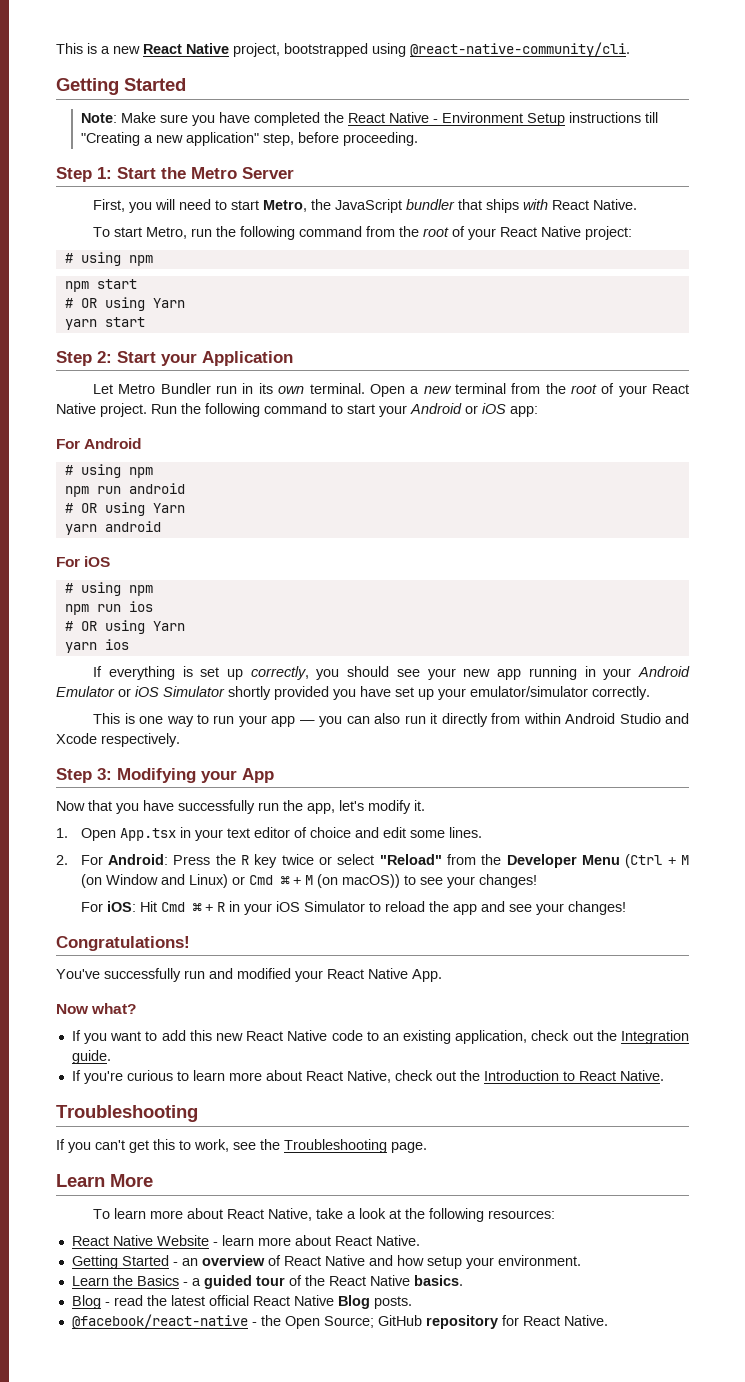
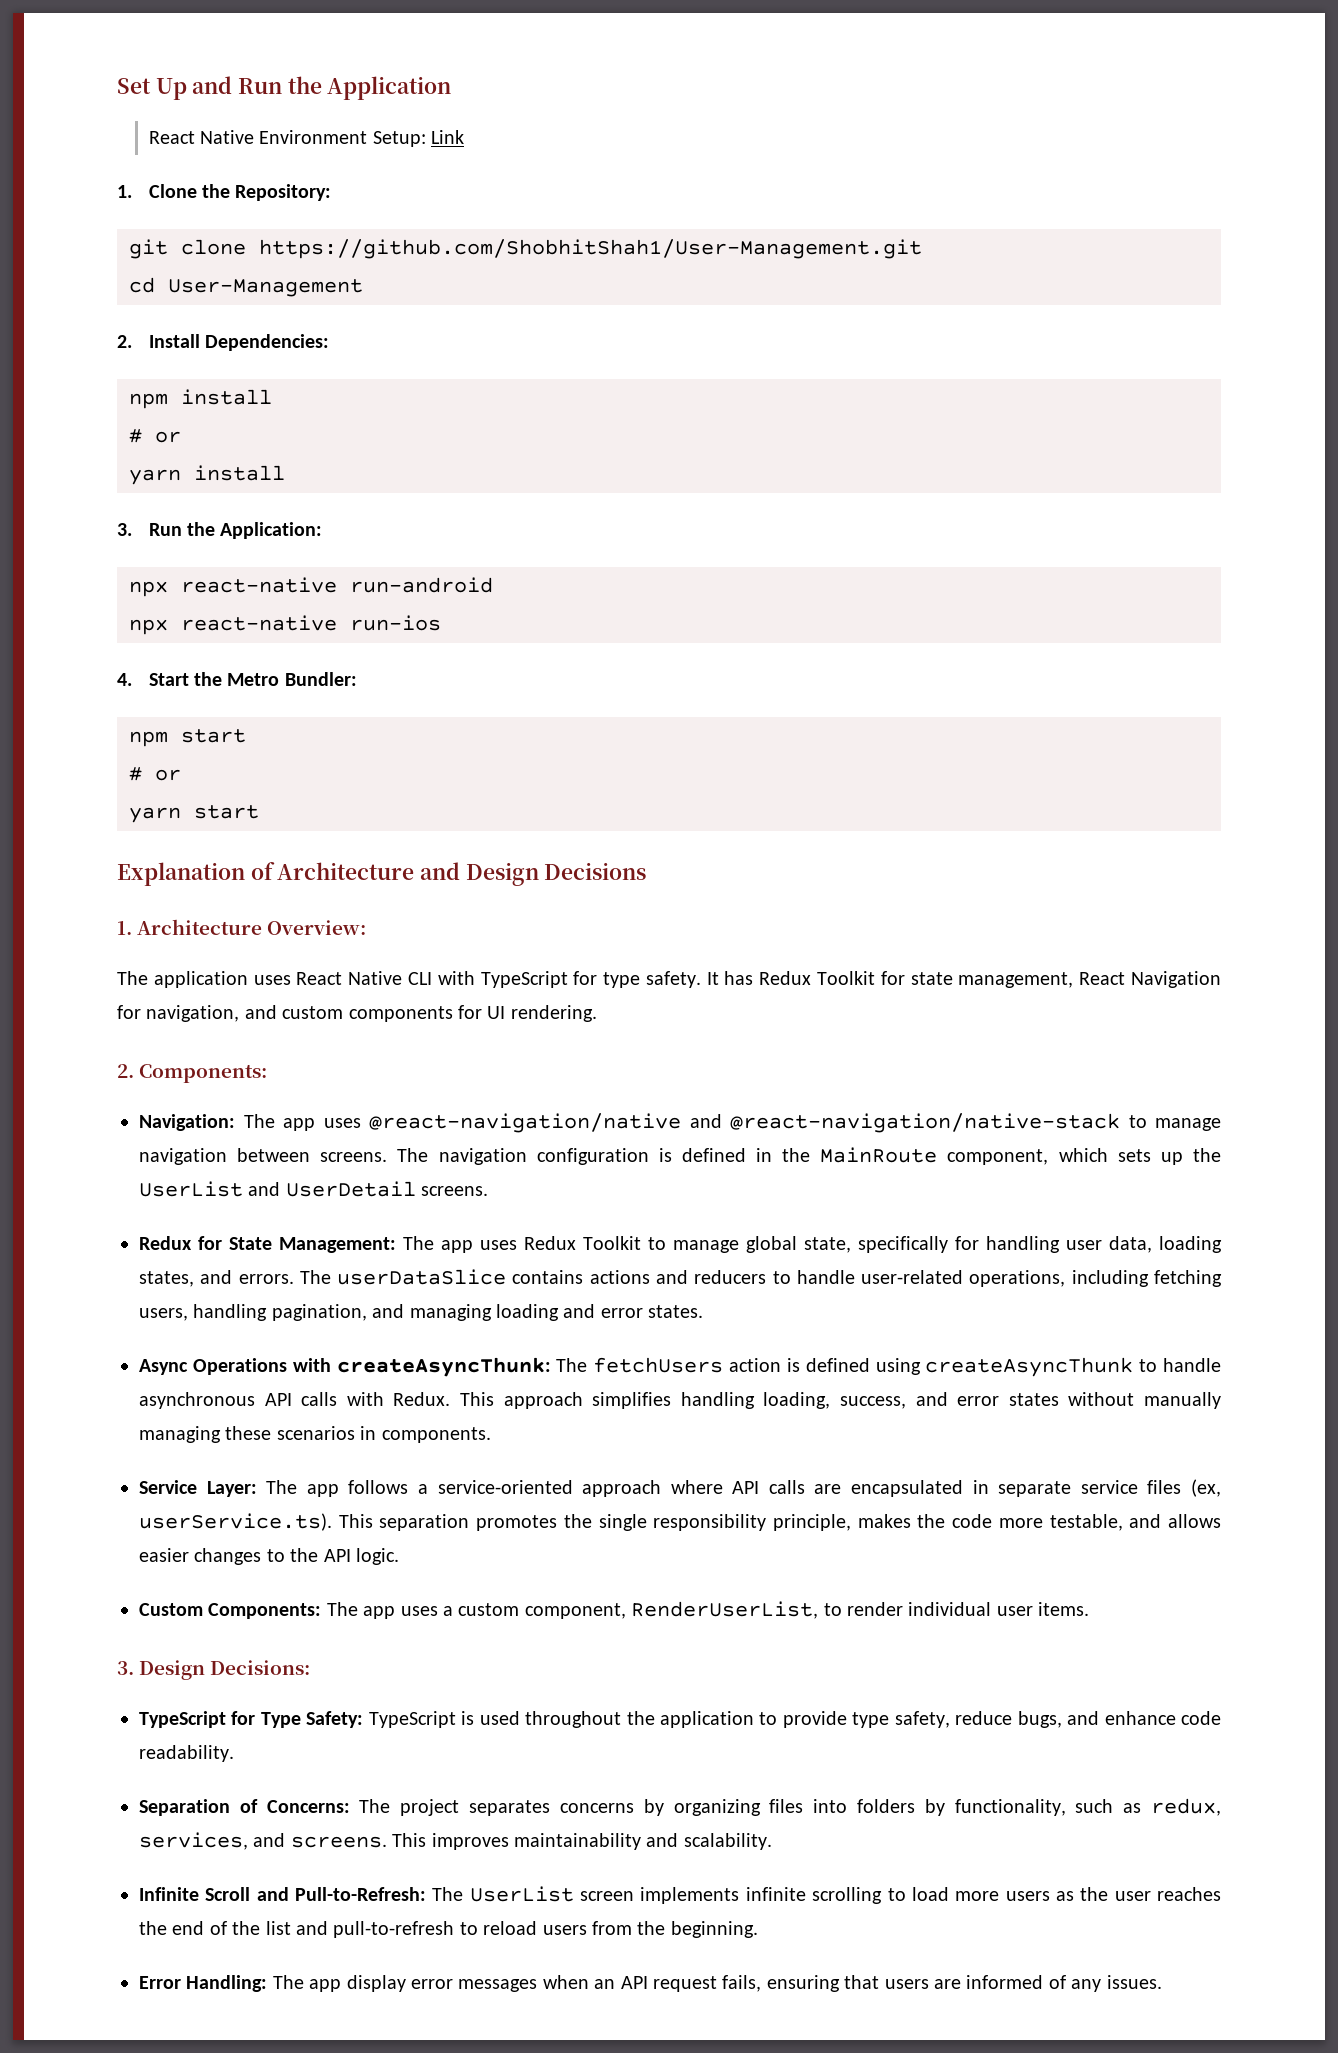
- This is a new React Native project, bootstrapped using @react-native-community/cli.
- Getting Started
- Note: Make sure you have completed the React Native - Environment Setup instructions till "Creating a new application" step, before proceeding.
- Step 1: Start the Metro Server
- First, you will need to start Metro, the JavaScript bundler that ships with React Native.
- To start Metro, run the following command from the root of your React Native project:
- # using npm
+ Set Up and Run the Application
+ React Native Environment Setup: Link
+ 1. Clone the Repository:
+ git clone https://github.com/ShobhitShah1/User-Management.git
+ cd User-Management
+ 2. Install Dependencies:
+ npm install
+ # or
+ yarn install
+ 3. Run the Application:
+ npx react-native run-android
+ npx react-native run-ios
+ 4. Start the Metro Bundler:
  npm start
- # OR using Yarn
+ # or
- Step 2: Start your Application
- Let Metro Bundler run in its own terminal. Open a new terminal from the root of your React Native project. Run the following command to start your Android or iOS app:
- For Android
- # using npm
- npm run android
- # OR using Yarn
- yarn android
- For iOS
- # using npm
- npm run ios
- # OR using Yarn
- yarn ios
- If everything is set up correctly, you should see your new app running in your Android Emulator or iOS Simulator shortly provided you have set up your emulator/simulator correctly.
- This is one way to run your app — you can also run it directly from within Android Studio and Xcode respectively.
- Step 3: Modifying your App
- Now that you have successfully run the app, let's modify it.
- 1. Open App.tsx in your text editor of choice and edit some lines.
- 2. For Android: Press the R key twice or select "Reload" from the Developer Menu (Ctrl + M (on Window and Linux) or Cmd ⌘ + M (on macOS)) to see your changes!
- For iOS: Hit Cmd ⌘ + R in your iOS Simulator to reload the app and see your changes!
- Congratulations!
- You've successfully run and modified your React Native App.
- Now what?
- If you want to add this new React Native code to an existing application, check out the Integration guide.
- If you're curious to learn more about React Native, check out the Introduction to React Native.
- Troubleshooting
- If you can't get this to work, see the Troubleshooting page.
- Learn More
- To learn more about React Native, take a look at the following resources:
- React Native Website - learn more about React Native.
- Getting Started - an overview of React Native and how setup your environment.
- Learn the Basics - a guided tour of the React Native basics.
- Blog - read the latest official React Native Blog posts.
- @facebook/react-native - the Open Source; GitHub repository for React Native.
+ Explanation of Architecture and Design Decisions
+ 1. Architecture Overview:
+ The application uses React Native CLI with TypeScript for type safety. It has Redux Toolkit for state management, React Navigation for navigation, and custom components for UI rendering.
+ 2. Components:
+ Navigation: The app uses @react-navigation/native and @react-navigation/native-stack to manage navigation between screens. The navigation configuration is defined in the MainRoute component, which sets up the UserList and UserDetail screens.
+ Redux for State Management: The app uses Redux Toolkit to manage global state, specifically for handling user data, loading states, and errors. The userDataSlice contains actions and reducers to handle user-related operations, including fetching users, handling pagination, and managing loading and error states.
+ Async Operations with createAsyncThunk: The fetchUsers action is defined using createAsyncThunk to handle asynchronous API calls with Redux. This approach simplifies handling loading, success, and error states without manually managing these scenarios in components.
+ Service Layer: The app follows a service-oriented approach where API calls are encapsulated in separate service files (ex, userService.ts). This separation promotes the single responsibility principle, makes the code more testable, and allows easier changes to the API logic.
+ Custom Components: The app uses a custom component, RenderUserList, to render individual user items.
+ 3. Design Decisions:
+ TypeScript for Type Safety: TypeScript is used throughout the application to provide type safety, reduce bugs, and enhance code readability.
+ Separation of Concerns: The project separates concerns by organizing files into folders by functionality, such as redux, services, and screens. This improves maintainability and scalability.
+ Infinite Scroll and Pull-to-Refresh: The UserList screen implements infinite scrolling to load more users as the user reaches the end of the list and pull-to-refresh to reload users from the beginning.
+ Error Handling: The app display error messages when an API request fails, ensuring that users are informed of any issues.

